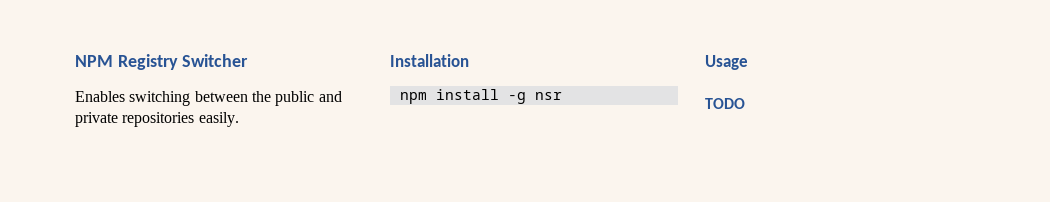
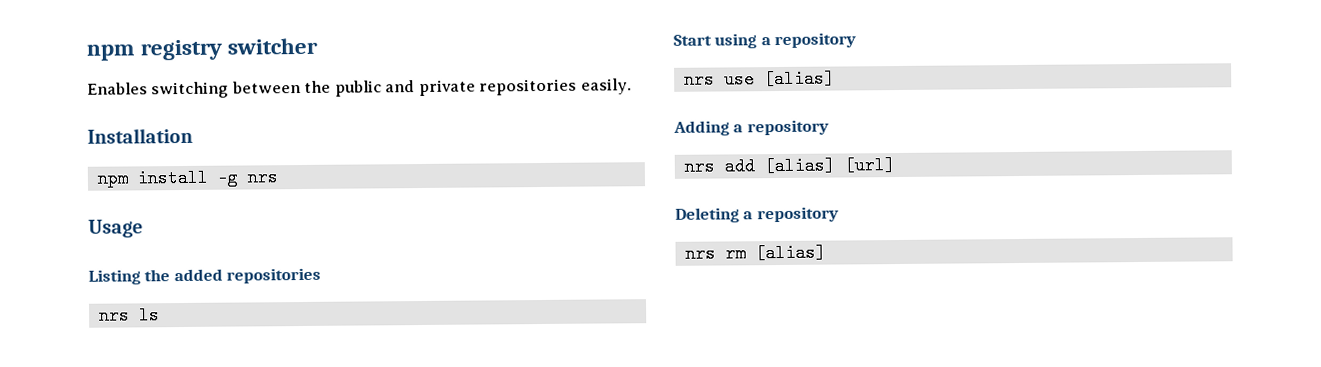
- NPM Registry Switcher
+ npm registry switcher
- npm install -g nsr
+ npm install -g nrs
- TODO
+ Listing the added repositories
+ nrs ls
+ Start using a repository
+ nrs use [alias]
+ Adding a repository
+ nrs add [alias] [url]
+ Deleting a repository
+ nrs rm [alias]

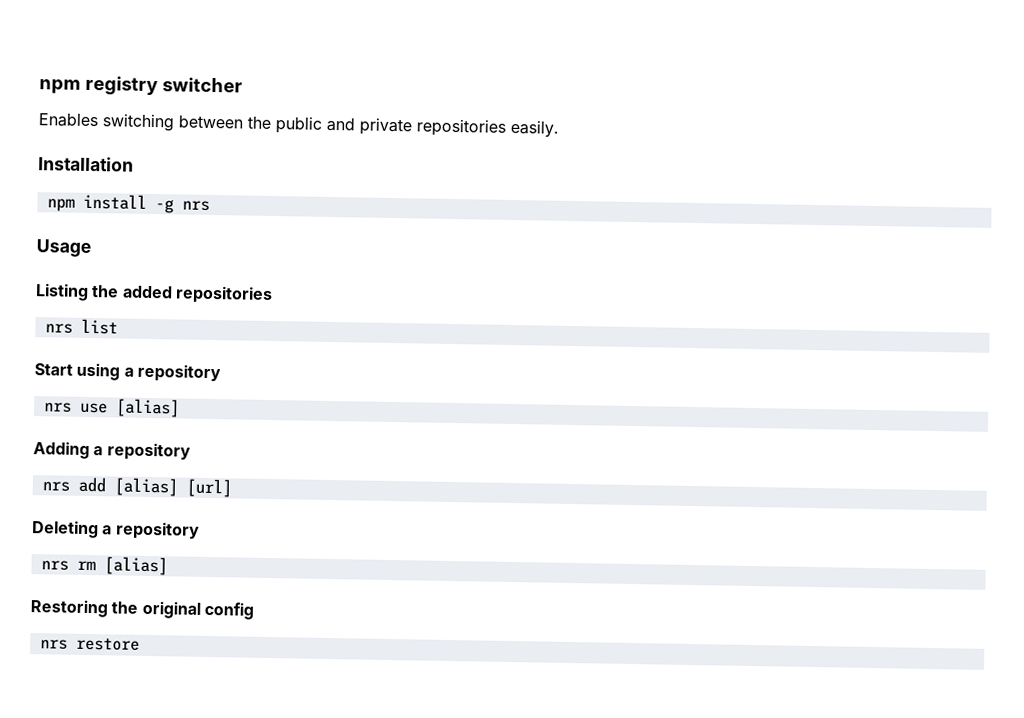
- nrs ls
+ nrs list
+ Restoring the original config
+ nrs restore

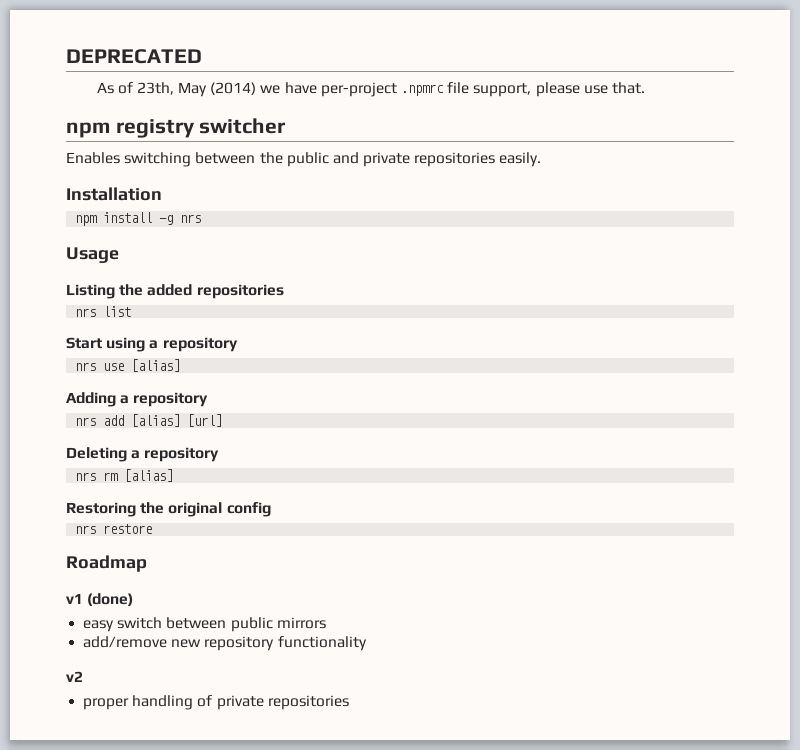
+ DEPRECATED
+ As of 23th, May (2014) we have per-project .npmrc file support, please use that.
+ Roadmap
+ v1 (done)
+ easy switch between public mirrors
+ add/remove new repository functionality
+ v2
+ proper handling of private repositories

